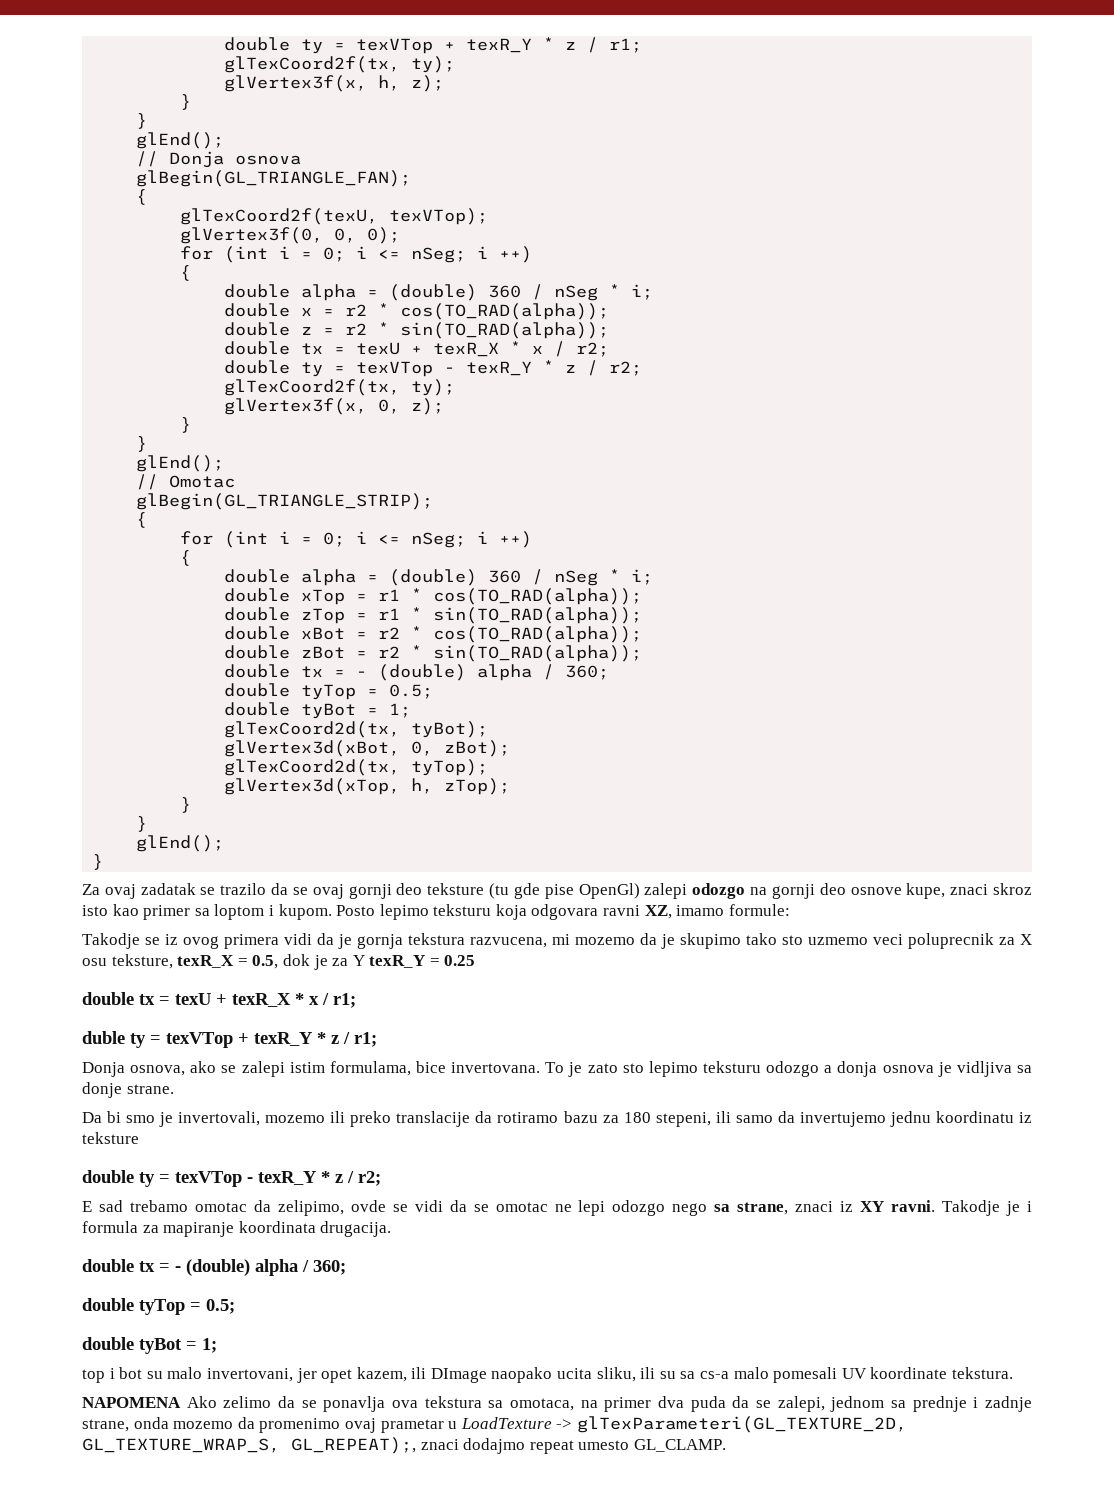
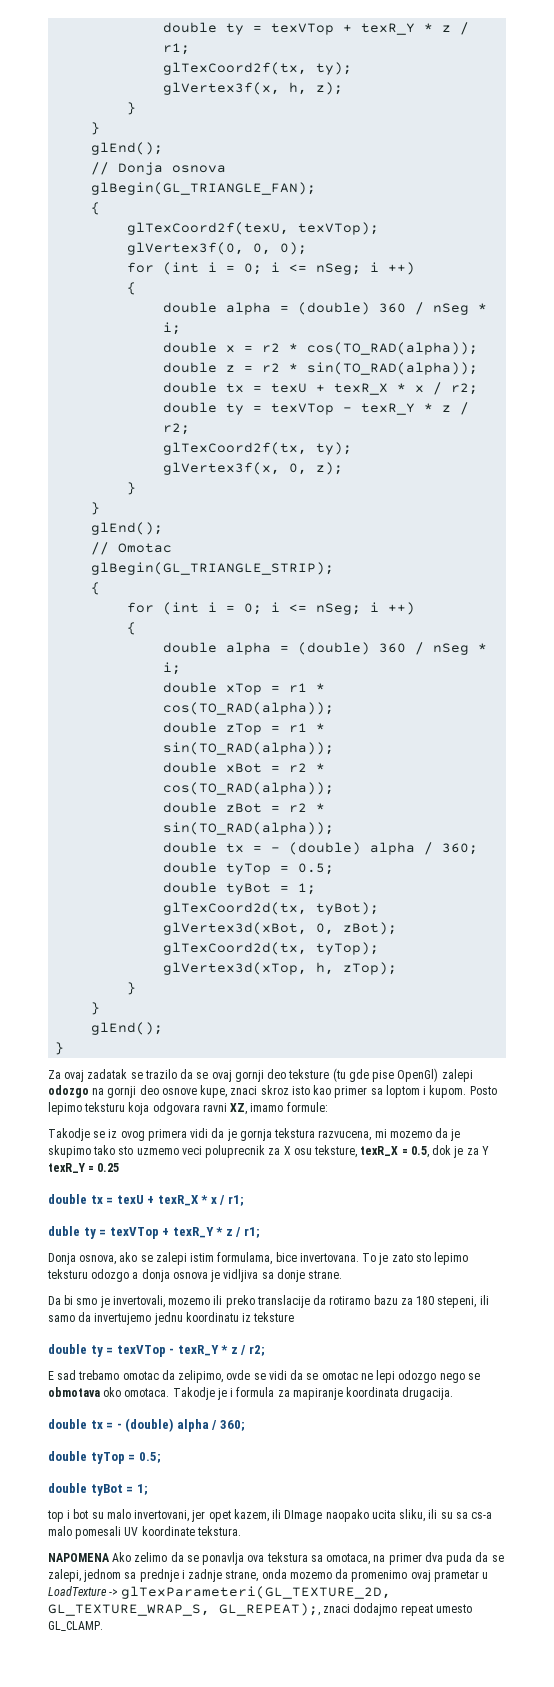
- E sad trebamo omotac da zelipimo, ovde se vidi da se omotac ne lepi odozgo nego sa strane, znaci iz XY ravni.
+ E sad trebamo omotac da zelipimo, ovde se vidi da se omotac ne lepi odozgo nego se obmotava oko omotaca.

